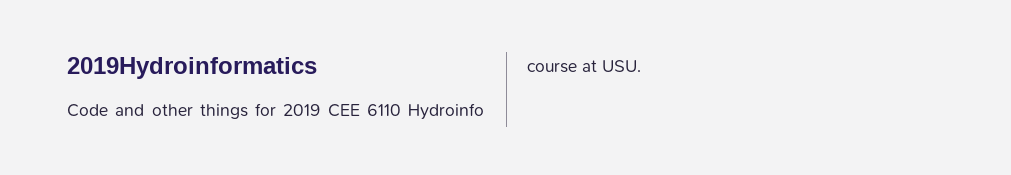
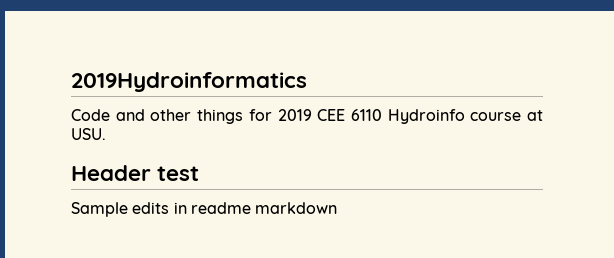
+ Header test
+ Sample edits in readme markdown

